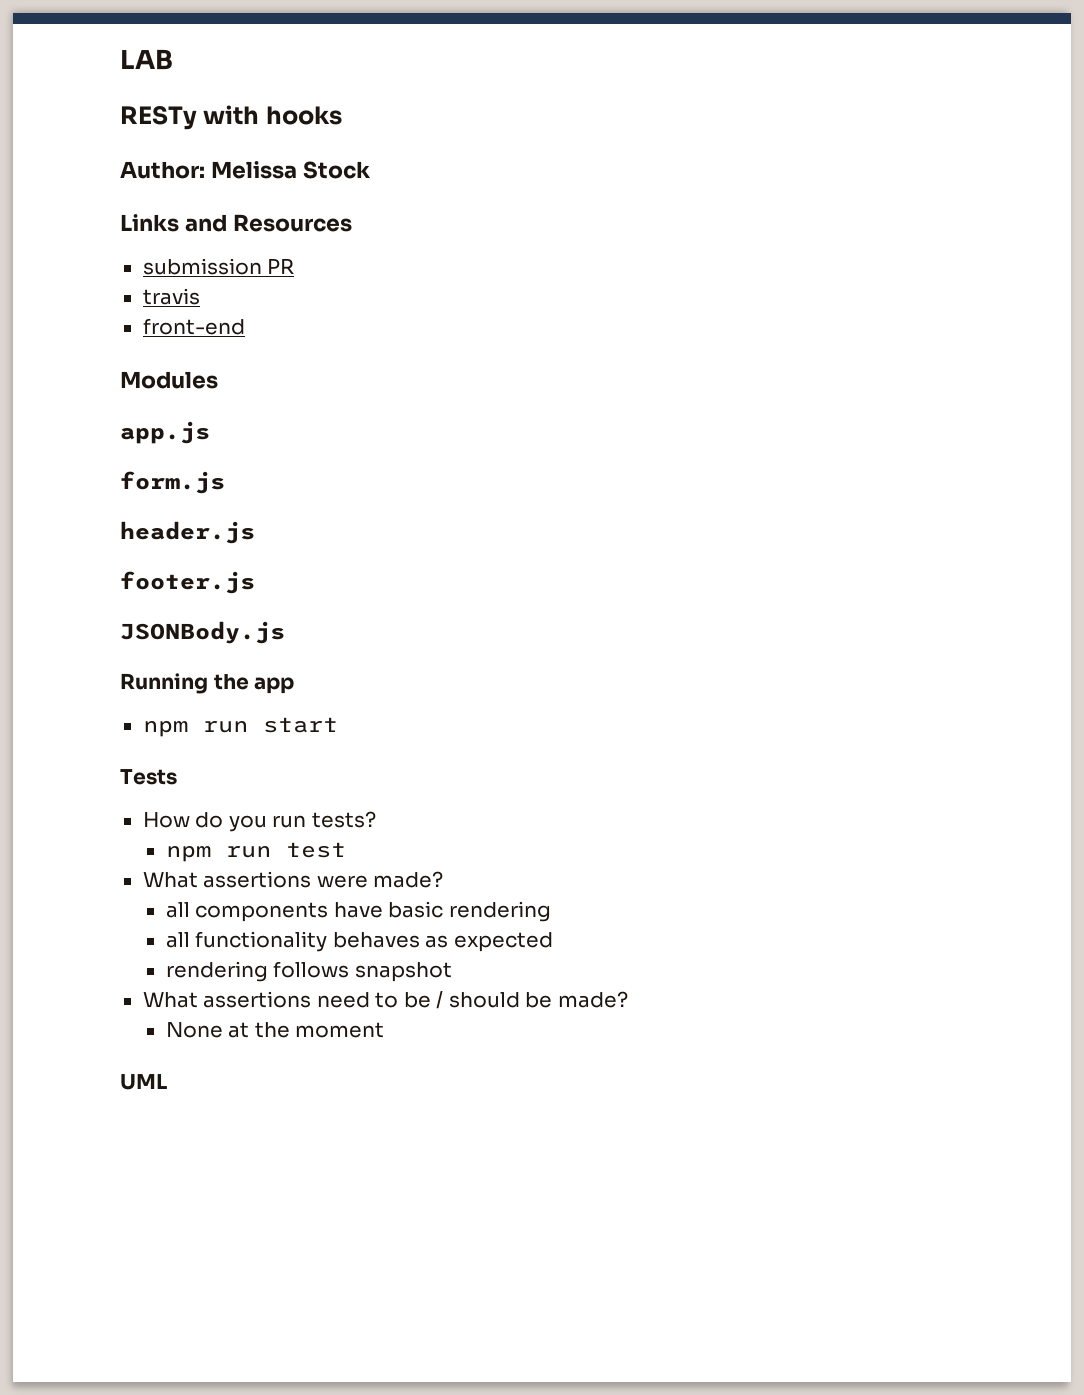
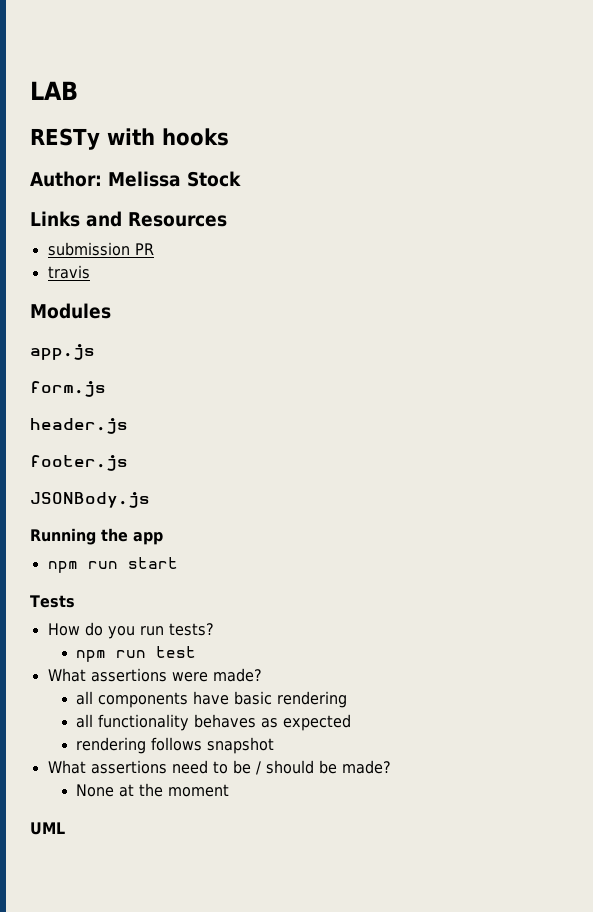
- front-end

